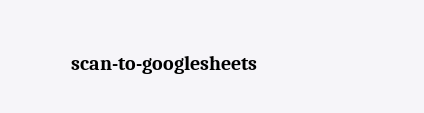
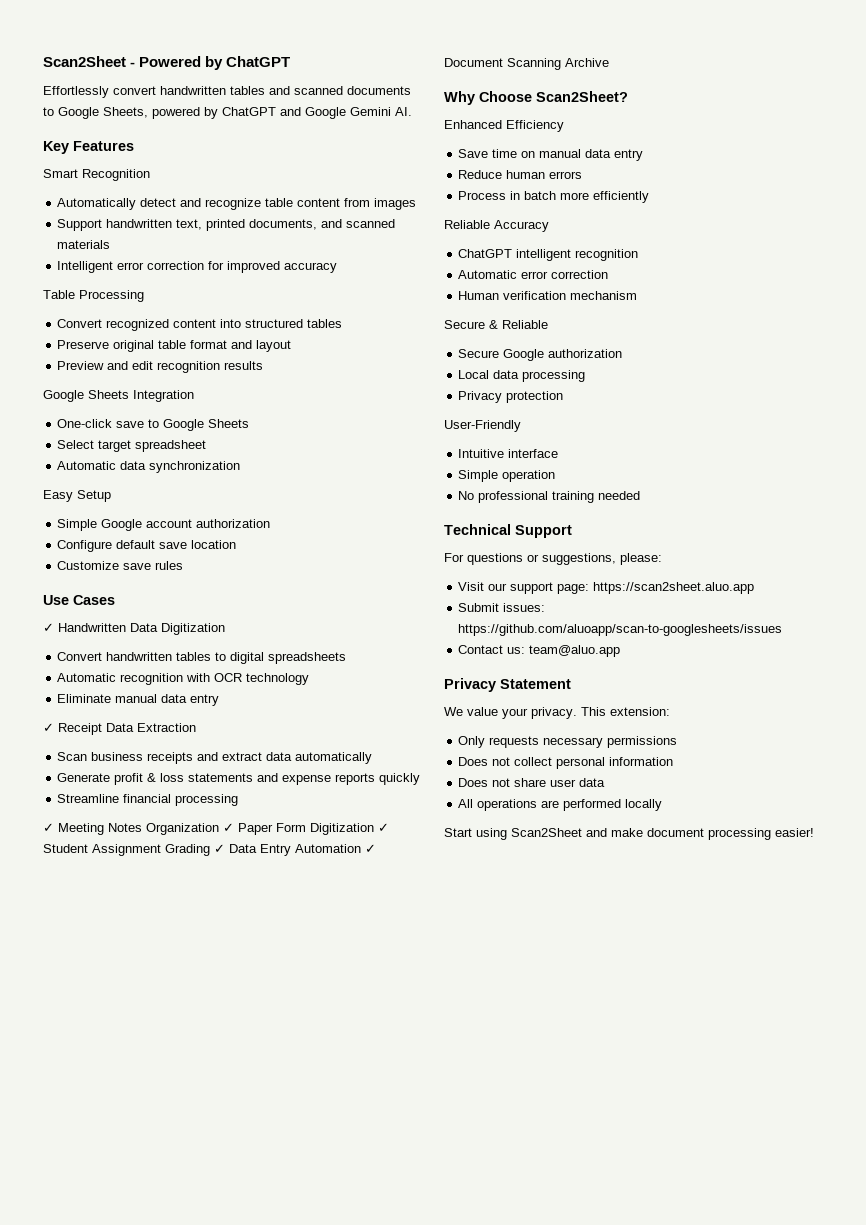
- scan-to-googlesheets
+ Scan2Sheet - Powered by ChatGPT
+ Effortlessly convert handwritten tables and scanned documents to Google Sheets, powered by ChatGPT and Google Gemini AI.
+ Key Features
+ Smart Recognition
+ Automatically detect and recognize table content from images
+ Support handwritten text, printed documents, and scanned materials
+ Intelligent error correction for improved accuracy
+ Table Processing
+ Convert recognized content into structured tables
+ Preserve original table format and layout
+ Preview and edit recognition results
+ Google Sheets Integration
+ One-click save to Google Sheets
+ Select target spreadsheet
+ Automatic data synchronization
+ Easy Setup
+ Simple Google account authorization
+ Configure default save location
+ Customize save rules
+ Use Cases
+ ✓ Handwritten Data Digitization
+ Convert handwritten tables to digital spreadsheets
+ Automatic recognition with OCR technology
+ Eliminate manual data entry
+ ✓ Receipt Data Extraction
+ Scan business receipts and extract data automatically
+ Generate profit & loss statements and expense reports quickly
+ Streamline financial processing
+ ✓ Meeting Notes Organization ✓ Paper Form Digitization ✓ Student Assignment Grading ✓ Data Entry Automation ✓ Document Scanning Archive
+ Why Choose Scan2Sheet?
+ Enhanced Efficiency
+ Save time on manual data entry
+ Reduce human errors
+ Process in batch more efficiently
+ Reliable Accuracy
+ ChatGPT intelligent recognition
+ Automatic error correction
+ Human verification mechanism
+ Secure & Reliable
+ Secure Google authorization
+ Local data processing
+ Privacy protection
+ User-Friendly
+ Intuitive interface
+ Simple operation
+ No professional training needed
+ Technical Support
+ For questions or suggestions, please:
+ Visit our support page: https://scan2sheet.aluo.app
+ Submit issues: https://github.com/aluoapp/scan-to-googlesheets/issues
+ Contact us: team@aluo.app
+ Privacy Statement
+ We value your privacy. This extension:
+ Only requests necessary permissions
+ Does not collect personal information
+ Does not share user data
+ All operations are performed locally
+ Start using Scan2Sheet and make document processing easier!

